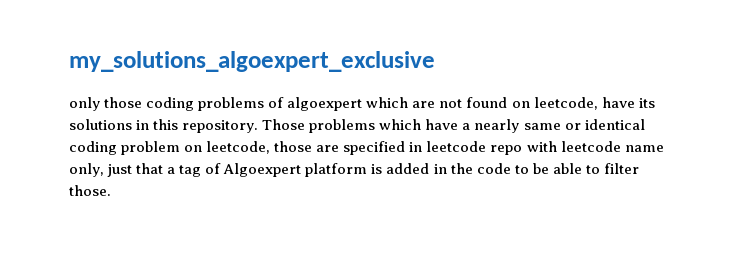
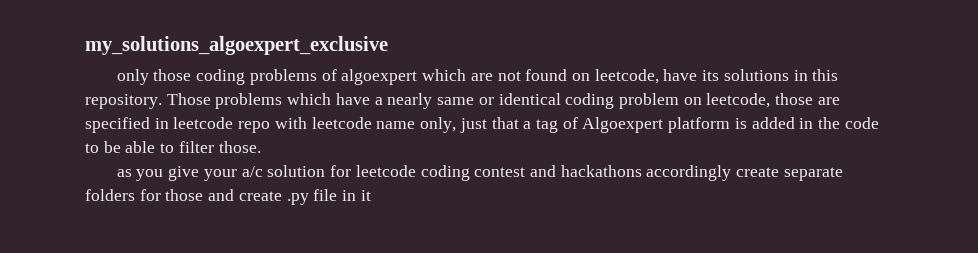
+ as you give your a/c solution for leetcode coding contest and hackathons accordingly create separate folders for those and create .py file in it

